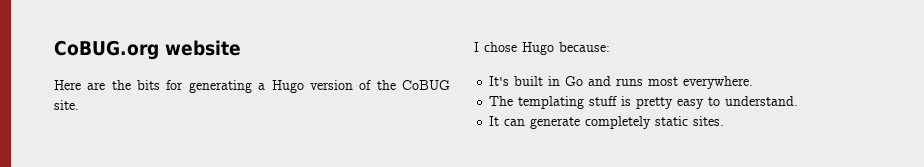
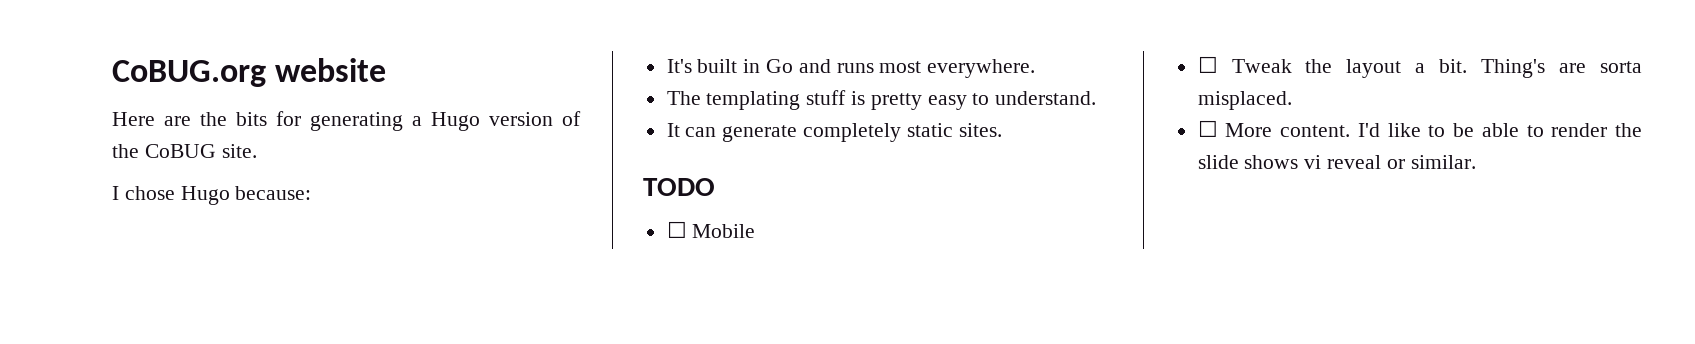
+ TODO
+ ☐ Mobile
+ ☐ Tweak the layout a bit. Thing's are sorta misplaced.
+ ☐ More content. I'd like to be able to render the slide shows vi reveal or similar.

